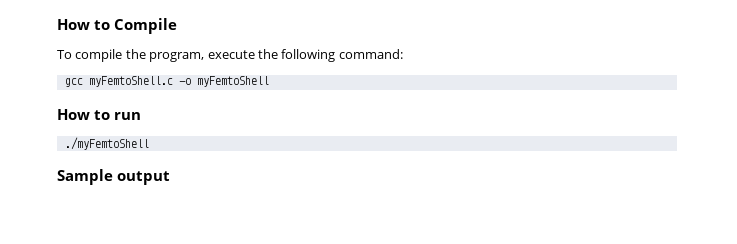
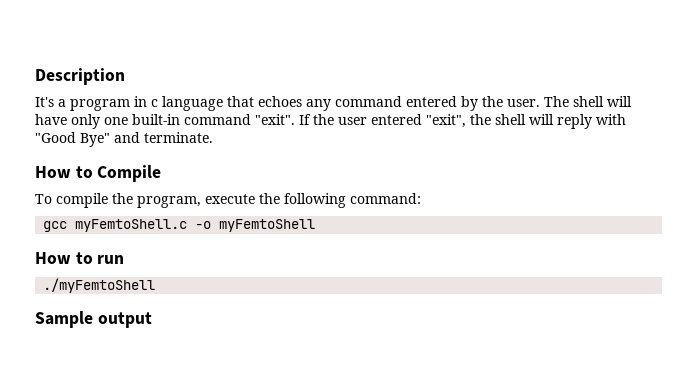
+ Description
+ It's a program in c language that echoes any command entered by the user. The shell will have only one built-in command "exit". If the user entered "exit", the shell will reply with "Good Bye" and terminate.

